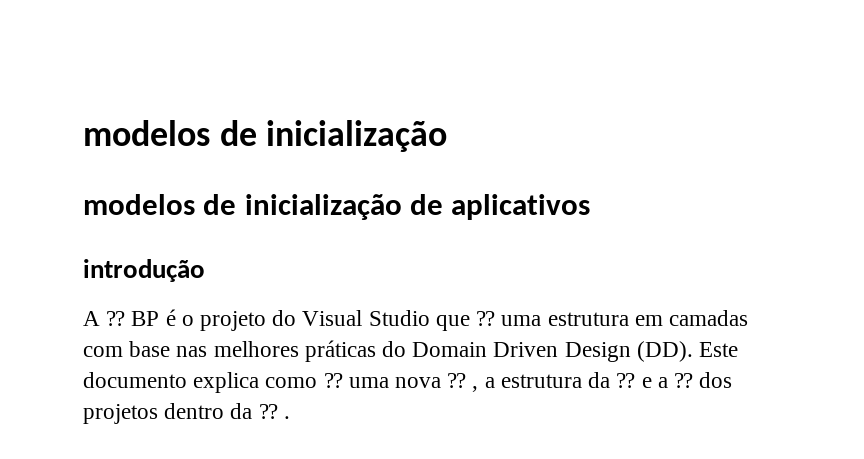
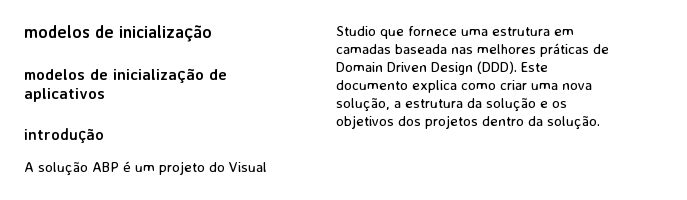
- A ⁇ BP é o projeto do Visual Studio que ⁇ uma estrutura em camadas com base nas melhores práticas do Domain Driven Design (DD). Este documento explica como ⁇ uma nova ⁇ , a estrutura da ⁇ e a ⁇ dos projetos dentro da ⁇ .
+ A solução ABP é um projeto do Visual Studio que fornece uma estrutura em camadas baseada nas melhores práticas de Domain Driven Design (DDD). Este documento explica como criar uma nova solução, a estrutura da solução e os objetivos dos projetos dentro da solução.

